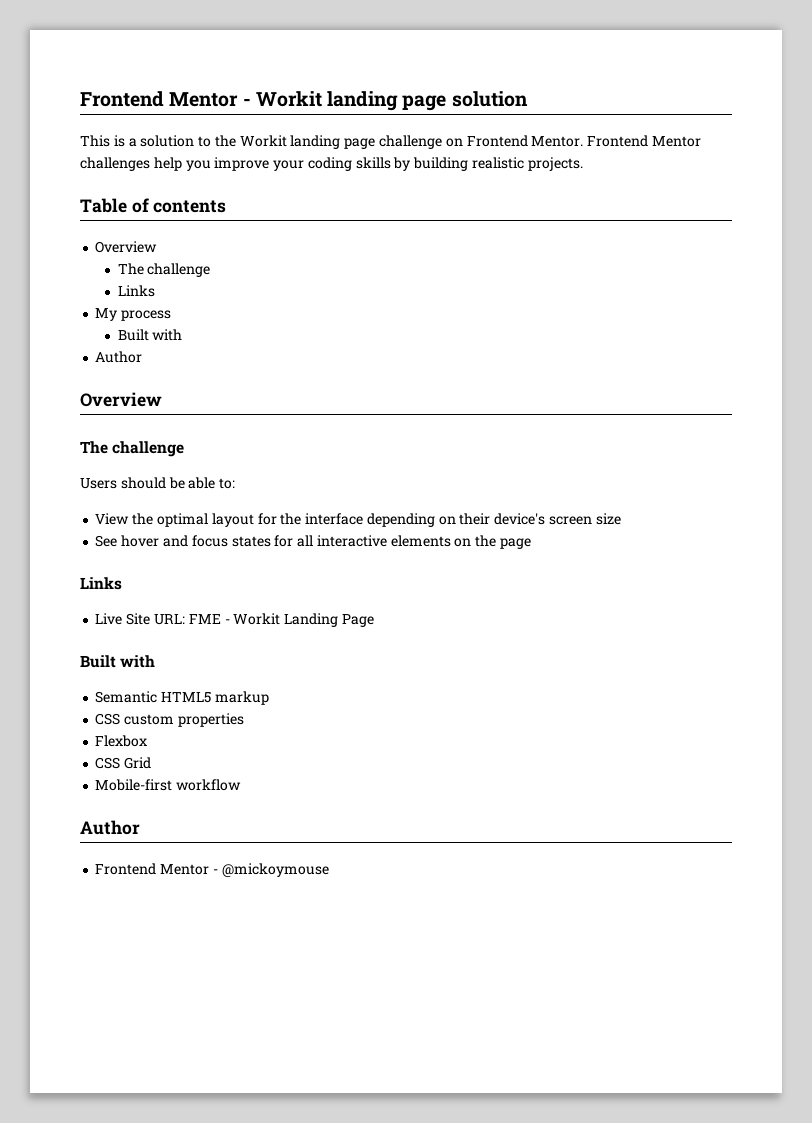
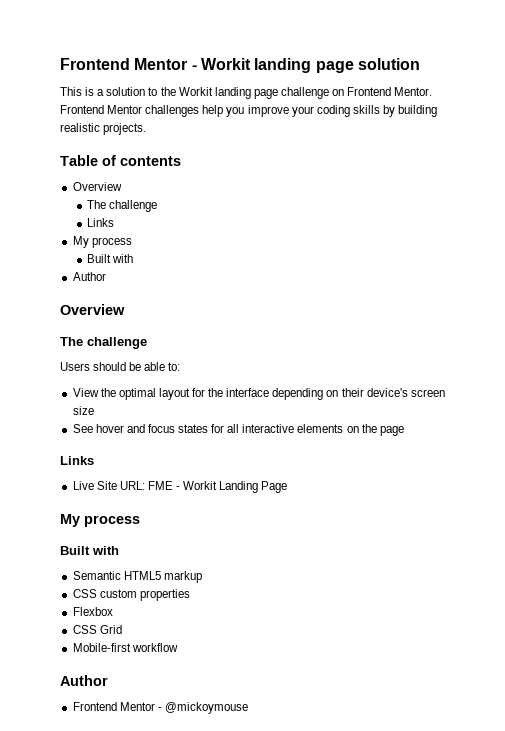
  Live Site URL: FME - Workit Landing Page
+ My process

